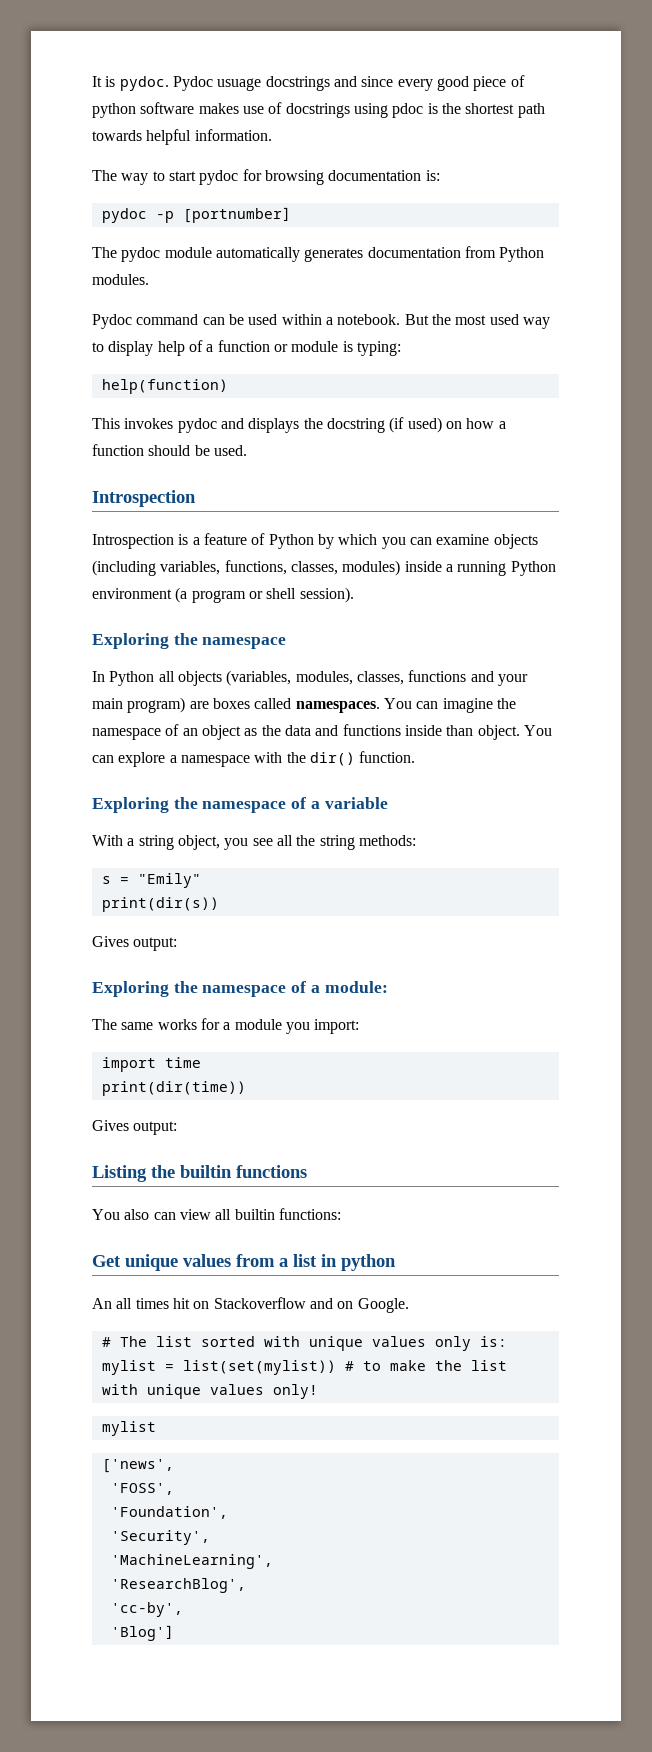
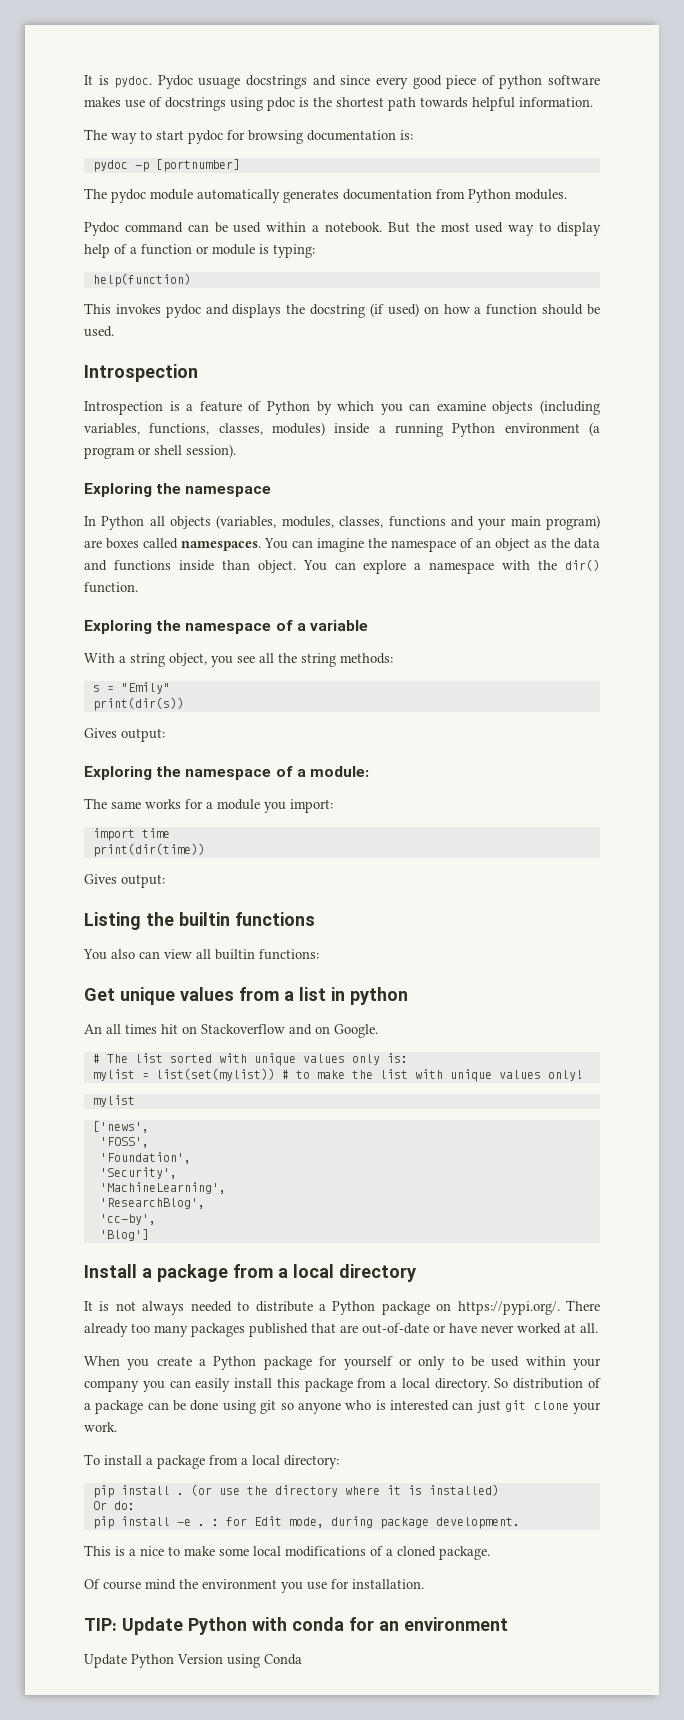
+ Install a package from a local directory
+ It is not always needed to distribute a Python package on https://pypi.org/. There already too many packages published that are out-of-date or have never worked at all.
+ When you create a Python package for yourself or only to be used within your company you can easily install this package from a local directory. So distribution of a package can be done using git so anyone who is interested can just git clone your work.
+ To install a package from a local directory:
+ pip install . (or use the directory where it is installed)
+ Or do:
+ pip install -e . : for Edit mode, during package development.
+ This is a nice to make some local modifications of a cloned package.
+ Of course mind the environment you use for installation.
+ TIP: Update Python with conda for an environment
+ Update Python Version using Conda

